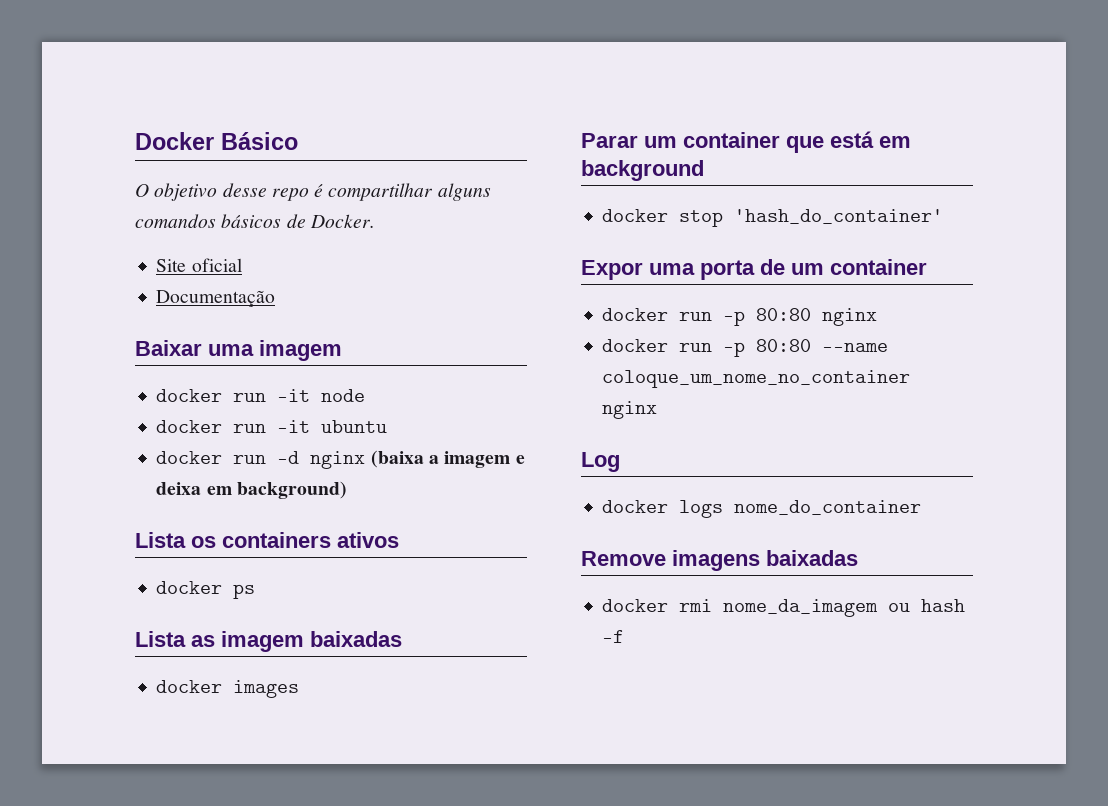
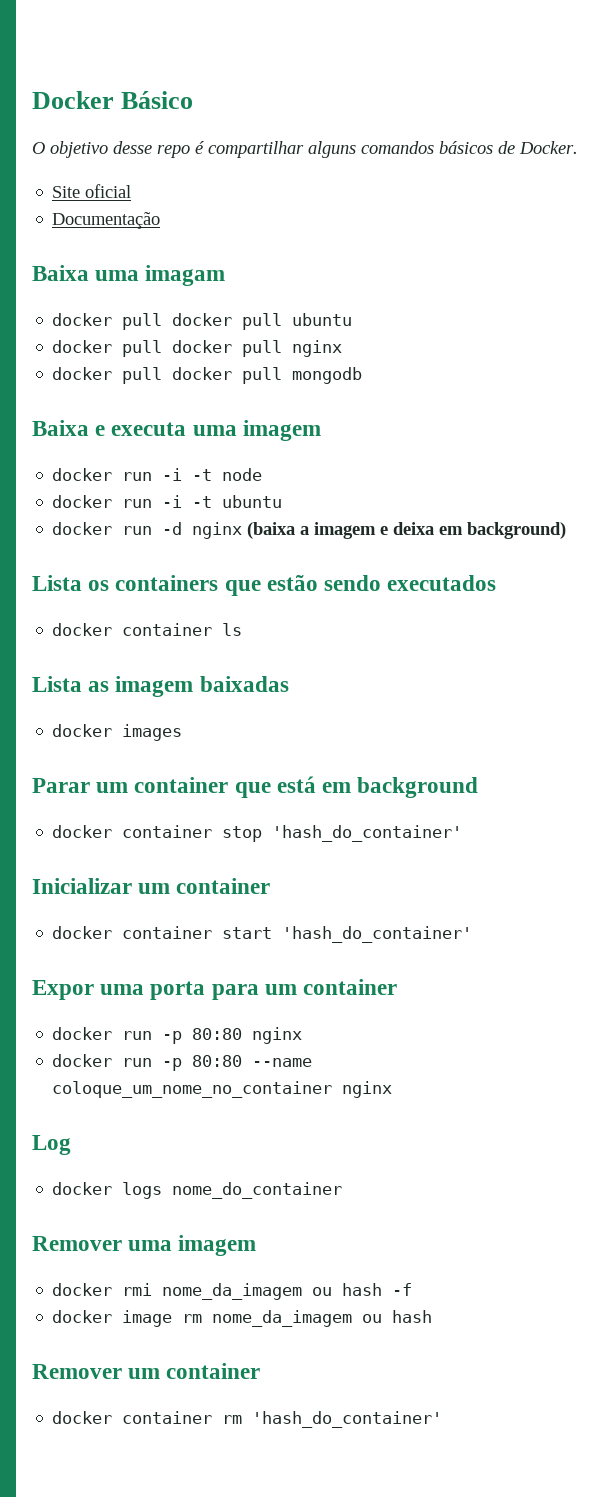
- Baixar uma imagem
+ Baixa uma imagam
+ docker pull docker pull ubuntu
+ docker pull docker pull nginx
+ docker pull docker pull mongodb
+ Baixa e executa uma imagem
- docker run -it node
+ docker run -i -t node
- docker run -it ubuntu
+ docker run -i -t ubuntu
- Lista os containers ativos
- docker ps
+ Lista os containers que estão sendo executados
+ docker container ls
- docker stop 'hash_do_container'
+ docker container stop 'hash_do_container'
+ Inicializar um container
+ docker container start 'hash_do_container'
- Expor uma porta de um container
+ Expor uma porta para um container
- Remove imagens baixadas
+ Remover uma imagem
+ docker image rm nome_da_imagem ou hash
+ Remover um container
+ docker container rm 'hash_do_container'

